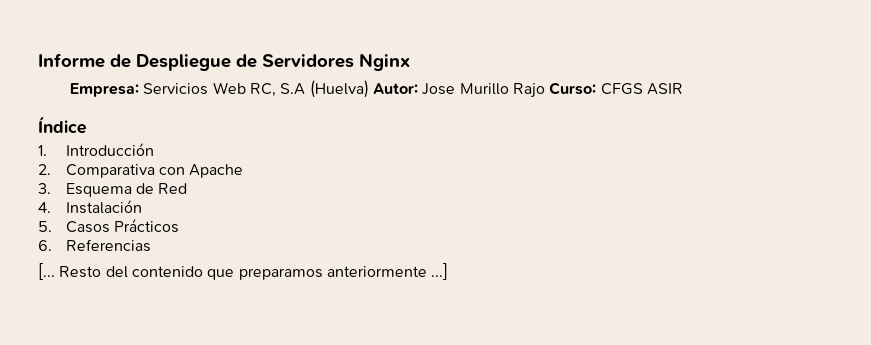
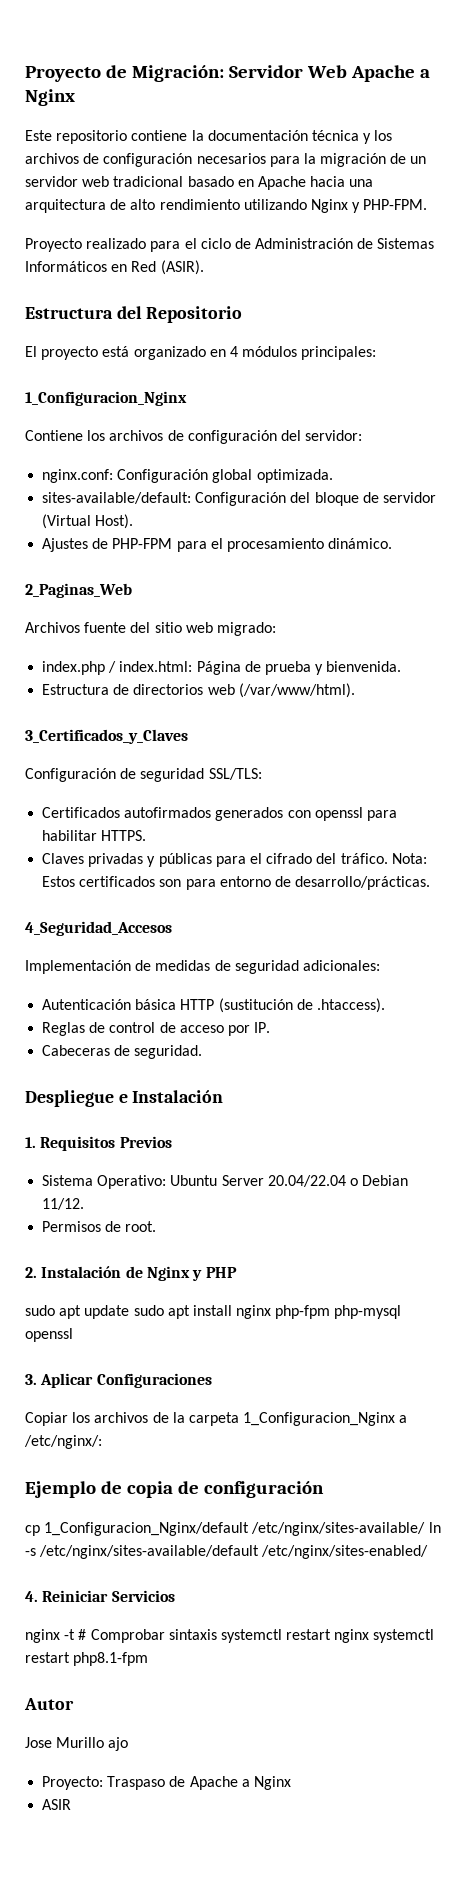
- Informe de Despliegue de Servidores Nginx
- Empresa: Servicios Web RC, S.A (Huelva) Autor: Jose Murillo Rajo Curso: CFGS ASIR
- Índice
- 1. Introducción
- 2. Comparativa con Apache
- 3. Esquema de Red
- 4. Instalación
- 5. Casos Prácticos
- 6. Referencias
- [... Resto del contenido que preparamos anteriormente ...]
+ Proyecto de Migración: Servidor Web Apache a Nginx
+ Este repositorio contiene la documentación técnica y los archivos de configuración necesarios para la migración de un servidor web tradicional basado en Apache hacia una arquitectura de alto rendimiento utilizando Nginx y PHP-FPM.
+ Proyecto realizado para el ciclo de Administración de Sistemas Informáticos en Red (ASIR).
+ Estructura del Repositorio
+ El proyecto está organizado en 4 módulos principales:
+ 1_Configuracion_Nginx
+ Contiene los archivos de configuración del servidor:
+ nginx.conf: Configuración global optimizada.
+ sites-available/default: Configuración del bloque de servidor (Virtual Host).
+ Ajustes de PHP-FPM para el procesamiento dinámico.
+ 2_Paginas_Web
+ Archivos fuente del sitio web migrado:
+ index.php / index.html: Página de prueba y bienvenida.
+ Estructura de directorios web (/var/www/html).
+ 3_Certificados_y_Claves
+ Configuración de seguridad SSL/TLS:
+ Certificados autofirmados generados con openssl para habilitar HTTPS.
+ Claves privadas y públicas para el cifrado del tráfico. Nota: Estos certificados son para entorno de desarrollo/prácticas.
+ 4_Seguridad_Accesos
+ Implementación de medidas de seguridad adicionales:
+ Autenticación básica HTTP (sustitución de .htaccess).
+ Reglas de control de acceso por IP.
+ Cabeceras de seguridad.
+ Despliegue e Instalación
+ 1. Requisitos Previos
+ Sistema Operativo: Ubuntu Server 20.04/22.04 o Debian 11/12.
+ Permisos de root.
+ 2. Instalación de Nginx y PHP
+ sudo apt update sudo apt install nginx php-fpm php-mysql openssl
+ 3. Aplicar Configuraciones
+ Copiar los archivos de la carpeta 1_Configuracion_Nginx a /etc/nginx/:
+ Ejemplo de copia de configuración
+ cp 1_Configuracion_Nginx/default /etc/nginx/sites-available/ ln -s /etc/nginx/sites-available/default /etc/nginx/sites-enabled/
+ 4. Reiniciar Servicios
+ nginx -t # Comprobar sintaxis systemctl restart nginx systemctl restart php8.1-fpm
+ Autor
+ Jose Murillo ajo
+ Proyecto: Traspaso de Apache a Nginx
+ ASIR

